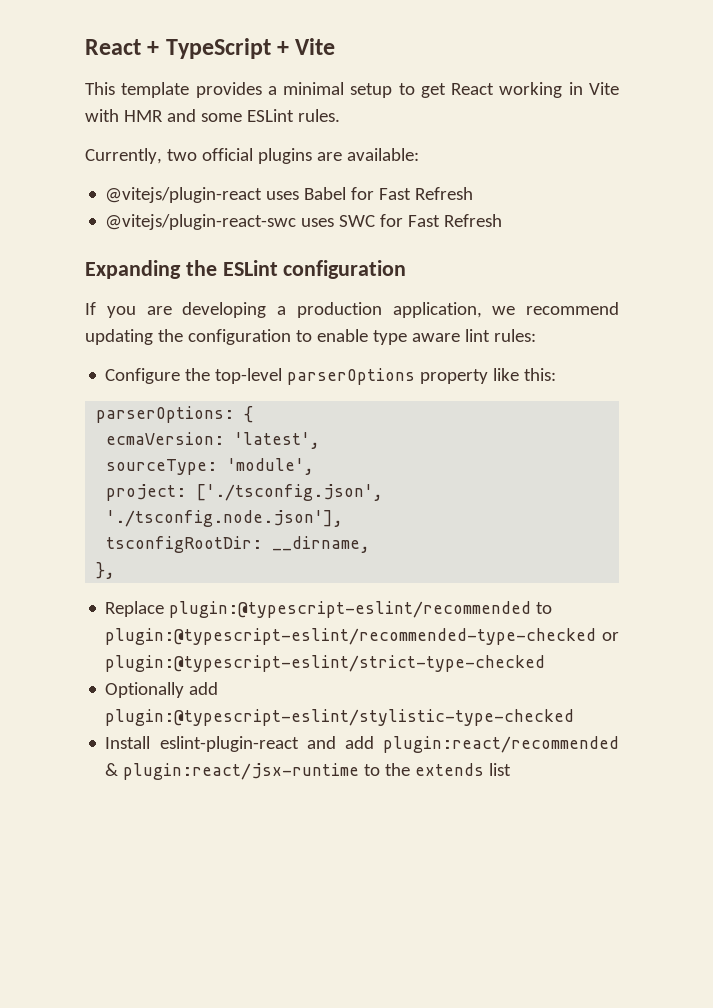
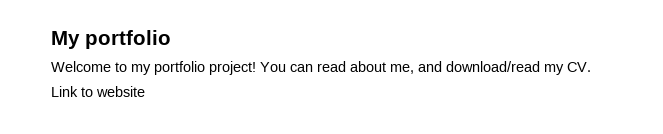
- React + TypeScript + Vite
- This template provides a minimal setup to get React working in Vite with HMR and some ESLint rules.
- Currently, two official plugins are available:
- @vitejs/plugin-react uses Babel for Fast Refresh
- @vitejs/plugin-react-swc uses SWC for Fast Refresh
- Expanding the ESLint configuration
- If you are developing a production application, we recommend updating the configuration to enable type aware lint rules:
- Configure the top-level parserOptions property like this:
- parserOptions: {
- ecmaVersion: 'latest',
- sourceType: 'module',
- project: ['./tsconfig.json', './tsconfig.node.json'],
- tsconfigRootDir: __dirname,
- },
- Replace plugin:@typescript-eslint/recommended to plugin:@typescript-eslint/recommended-type-checked or plugin:@typescript-eslint/strict-type-checked
- Optionally add plugin:@typescript-eslint/stylistic-type-checked
- Install eslint-plugin-react and add plugin:react/recommended & plugin:react/jsx-runtime to the extends list
+ My portfolio
+ Welcome to my portfolio project! You can read about me, and download/read my CV.
+ Link to website

